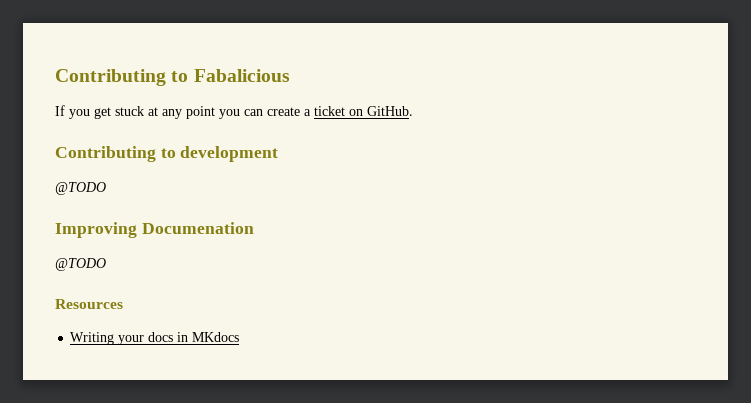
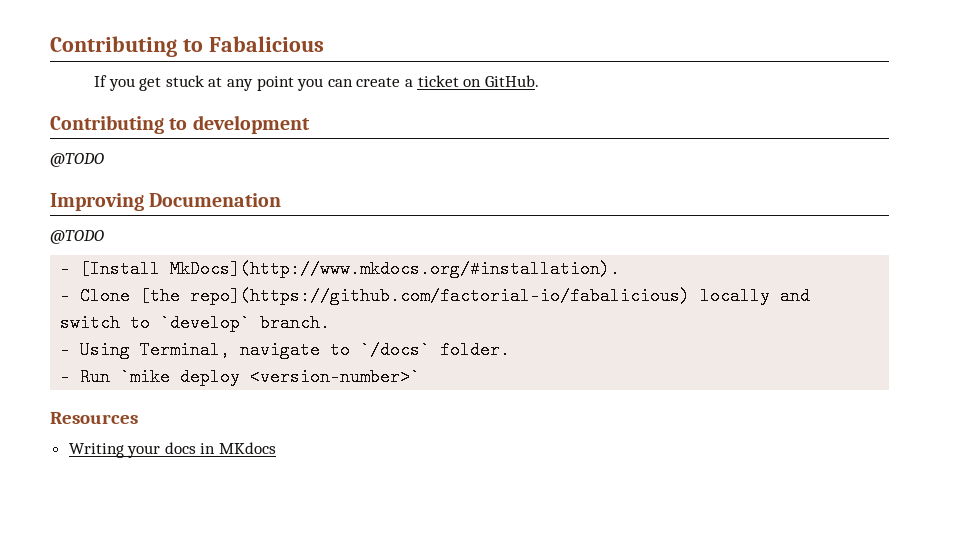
+ - [Install MkDocs](http://www.mkdocs.org/#installation).
+ - Clone [the repo](https://github.com/factorial-io/fabalicious) locally and switch to `develop` branch.
+ - Using Terminal, navigate to `/docs` folder.
+ - Run `mike deploy <version-number>`

